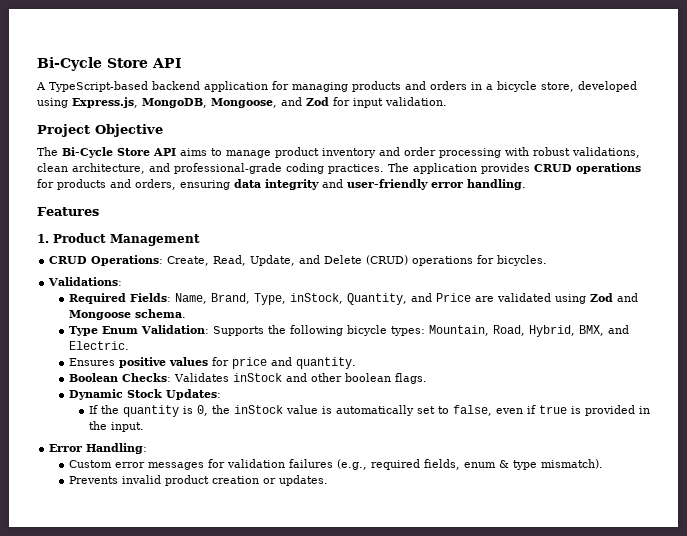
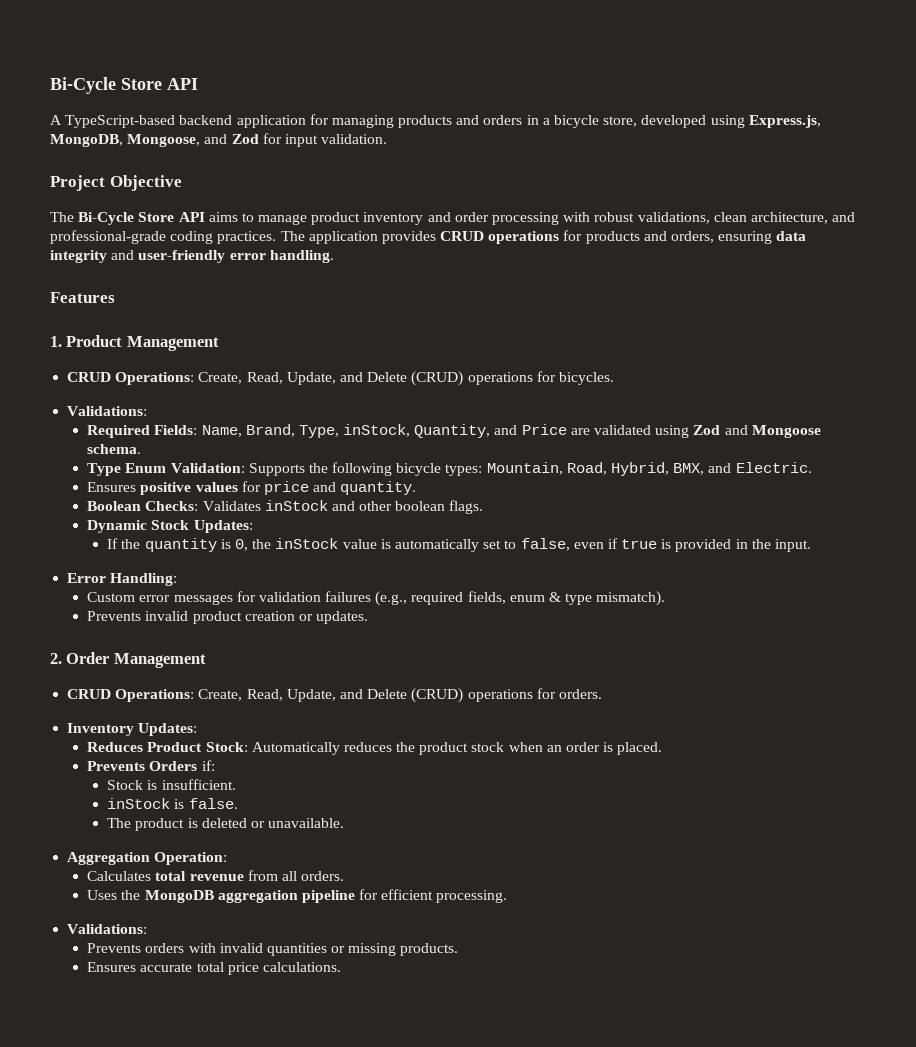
+ 2. Order Management
+ CRUD Operations: Create, Read, Update, and Delete (CRUD) operations for orders.
+ Inventory Updates:
+ Reduces Product Stock: Automatically reduces the product stock when an order is placed.
+ Prevents Orders if:
+ Stock is insufficient.
+ inStock is false.
+ The product is deleted or unavailable.
+ Aggregation Operation:
+ Calculates total revenue from all orders.
+ Uses the MongoDB aggregation pipeline for efficient processing.
+ Validations:
+ Prevents orders with invalid quantities or missing products.
+ Ensures accurate total price calculations.

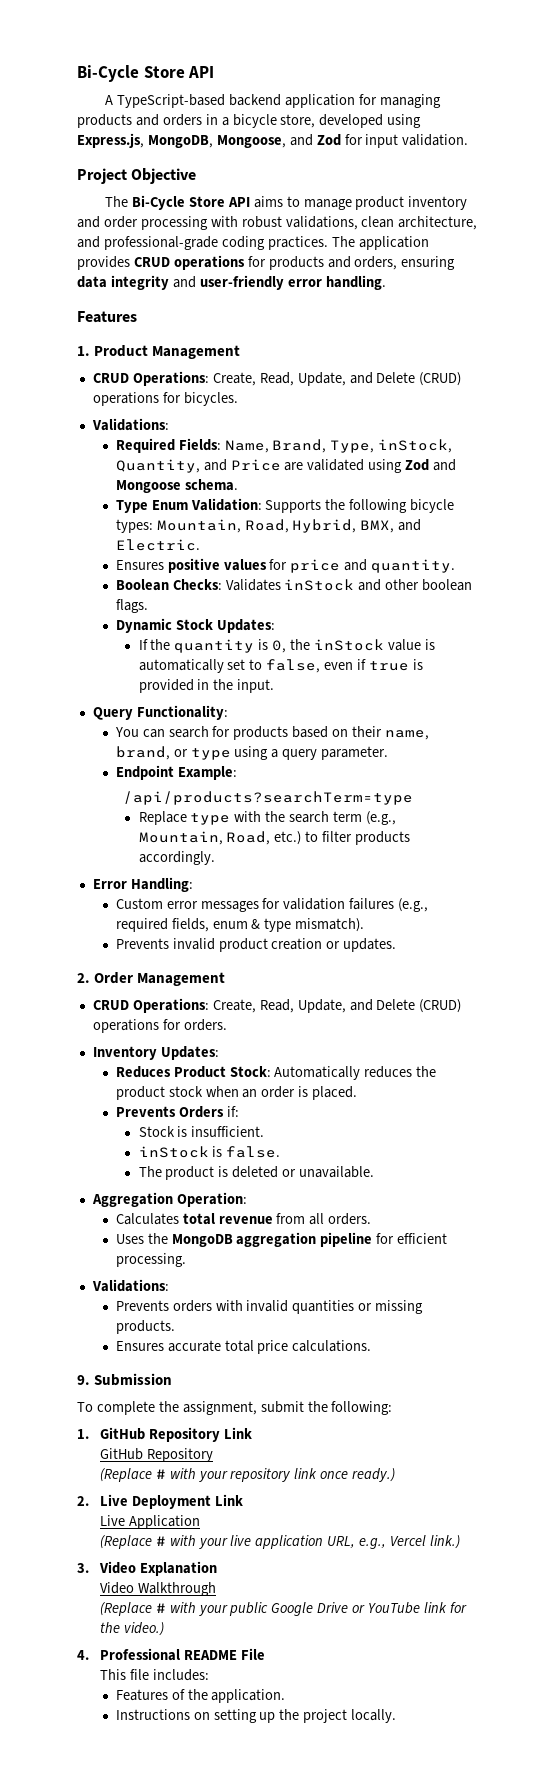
+ Query Functionality:
+ You can search for products based on their name, brand, or type using a query parameter.
+ Endpoint Example:
+ /api/products?searchTerm=type
+ Replace type with the search term (e.g., Mountain, Road, etc.) to filter products accordingly.
+ 9. Submission
+ To complete the assignment, submit the following:
+ 1. GitHub Repository Link
+ GitHub Repository
+ (Replace # with your repository link once ready.)
+ 2. Live Deployment Link
+ Live Application
+ (Replace # with your live application URL, e.g., Vercel link.)
+ 3. Video Explanation
+ Video Walkthrough
+ (Replace # with your public Google Drive or YouTube link for the video.)
+ 4. Professional README File
+ This file includes:
+ Features of the application.
+ Instructions on setting up the project locally.

